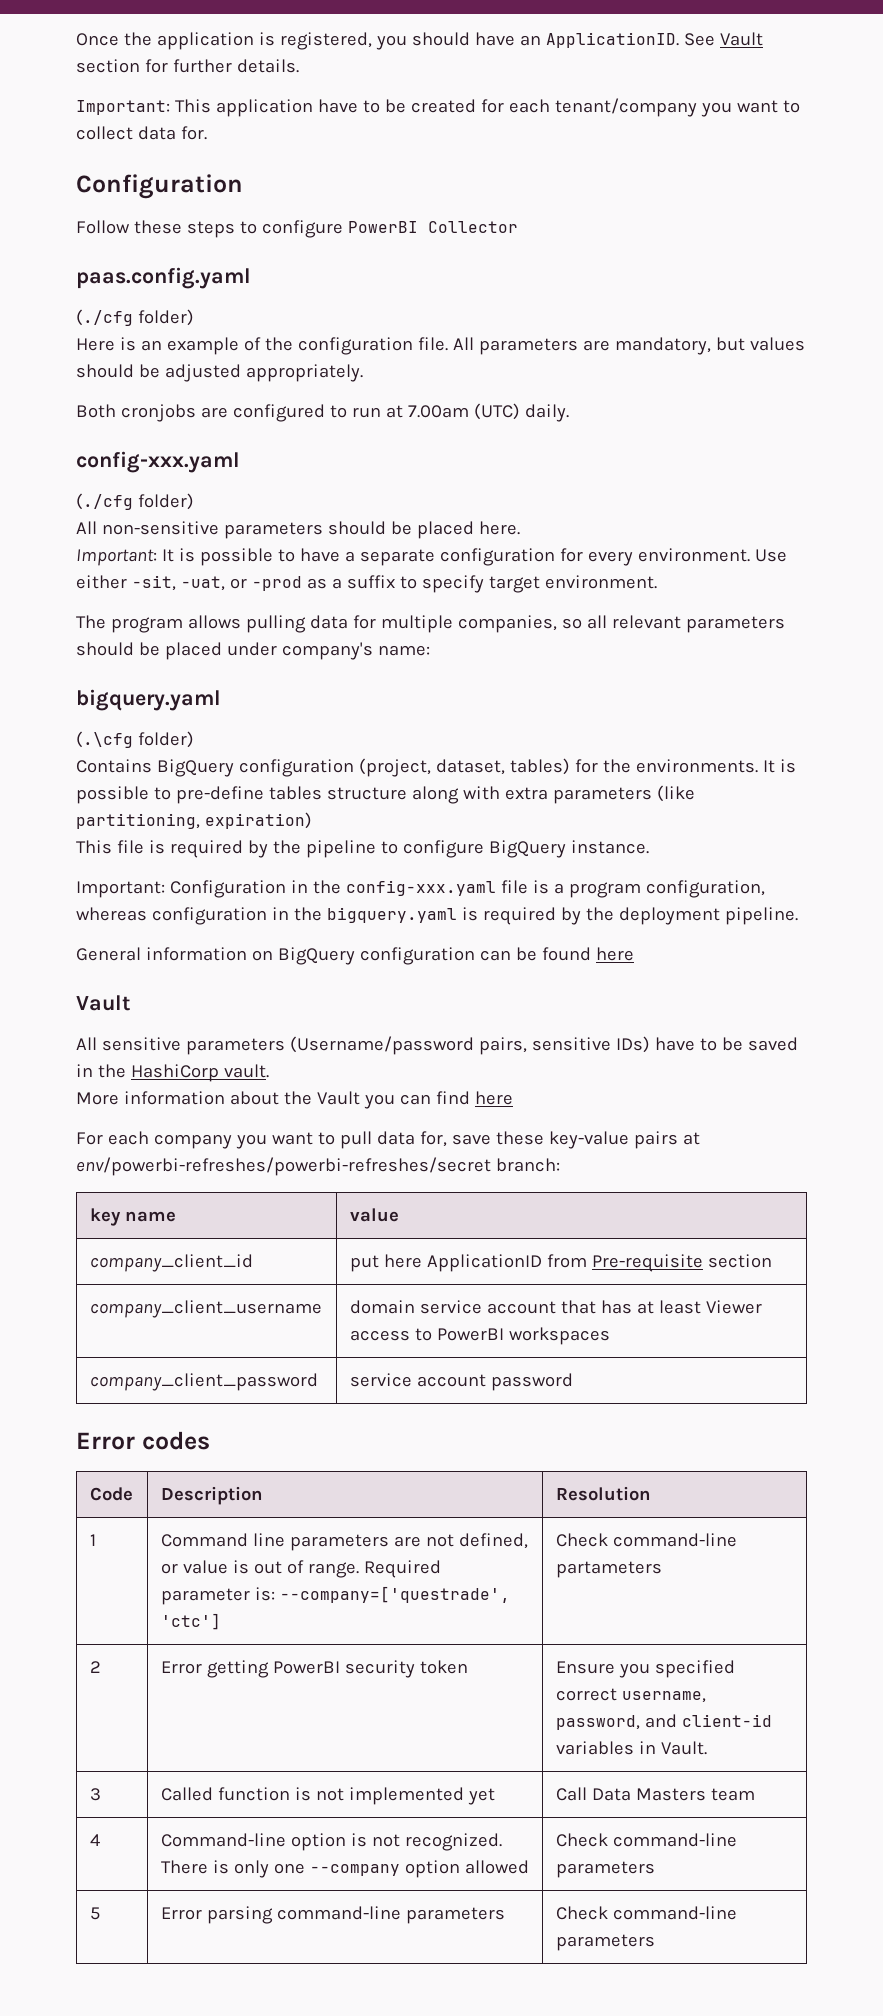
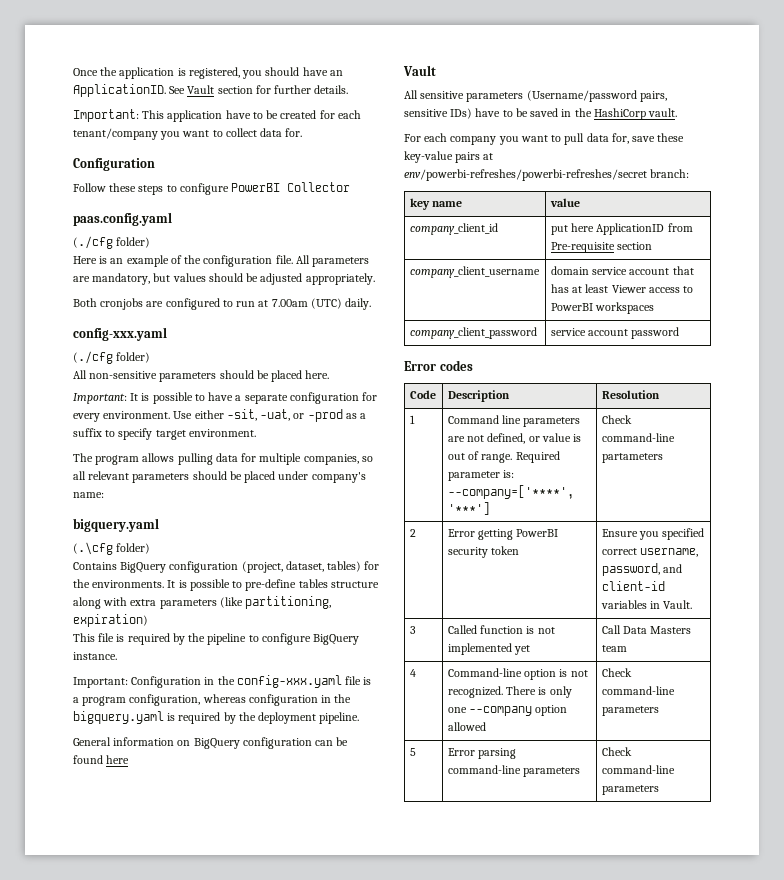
- More information about the Vault you can find here
- 1 | Command line parameters are not defined, or value is out of range. Required parameter is: --company=['questrade', 'ctc'] | Check command-line partameters
+ 1 | Command line parameters are not defined, or value is out of range. Required parameter is: --company=['****', '***'] | Check command-line partameters

